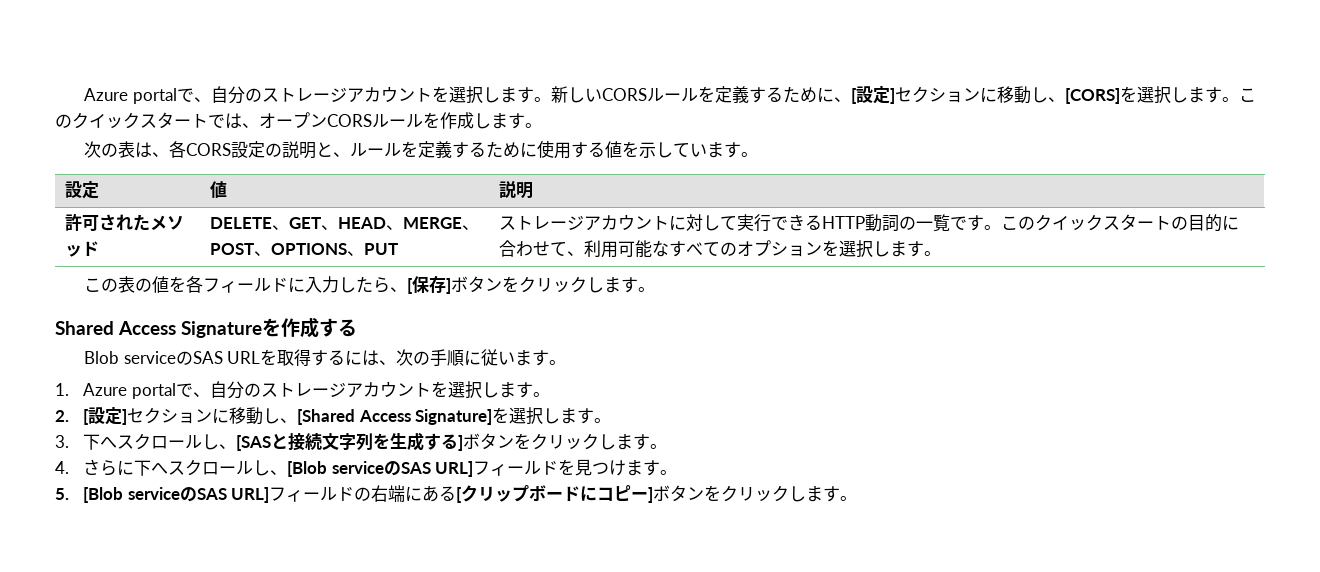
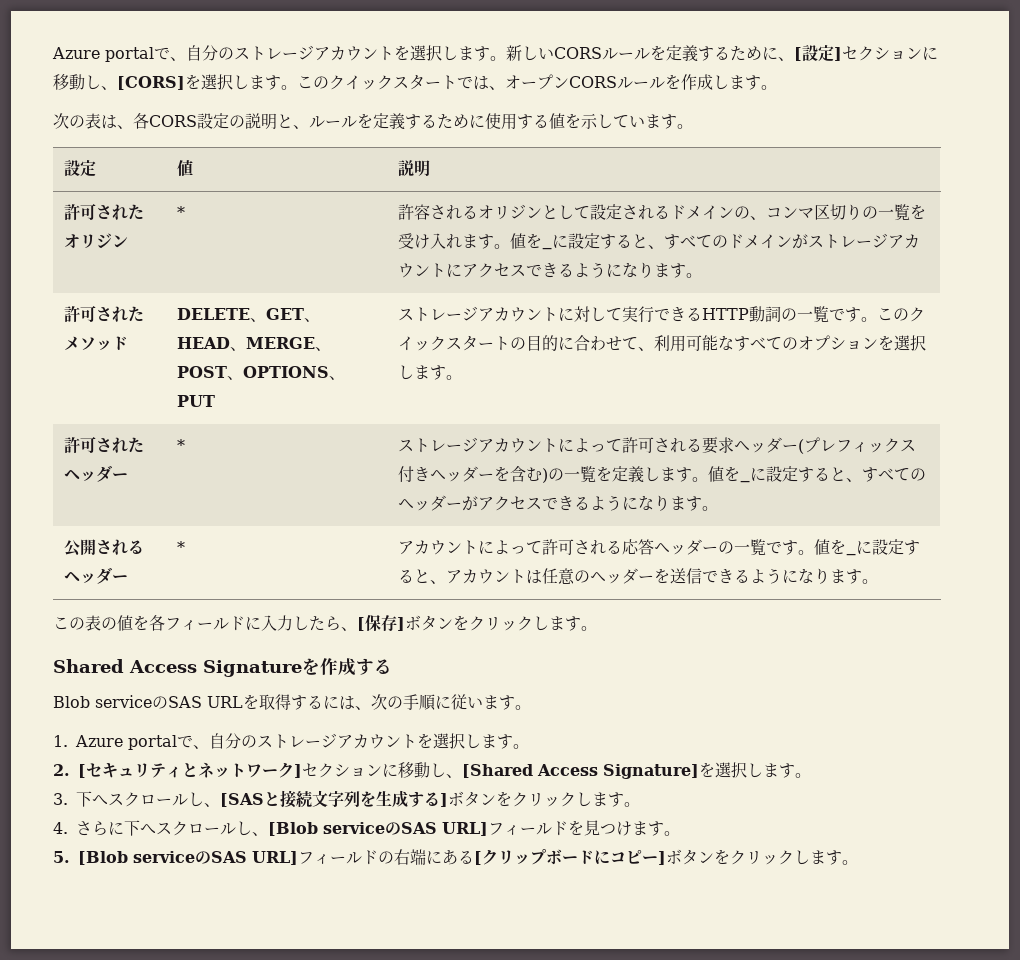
+ 許可されたオリジン | * | 許容されるオリジンとして設定されるドメインの、コンマ区切りの一覧を受け入れます。値を_に設定すると、すべてのドメインがストレージアカウントにアクセスできるようになります。
+ 許可されたヘッダー | * | ストレージアカウントによって許可される要求ヘッダー(プレフィックス付きヘッダーを含む)の一覧を定義します。値を_に設定すると、すべてのヘッダーがアクセスできるようになります。
+ 公開されるヘッダー | * | アカウントによって許可される応答ヘッダーの一覧です。値を_に設定すると、アカウントは任意のヘッダーを送信できるようになります。
- 2. [設定]セクションに移動し、[Shared Access Signature]を選択します。
+ 2. [セキュリティとネットワーク]セクションに移動し、[Shared Access Signature]を選択します。

